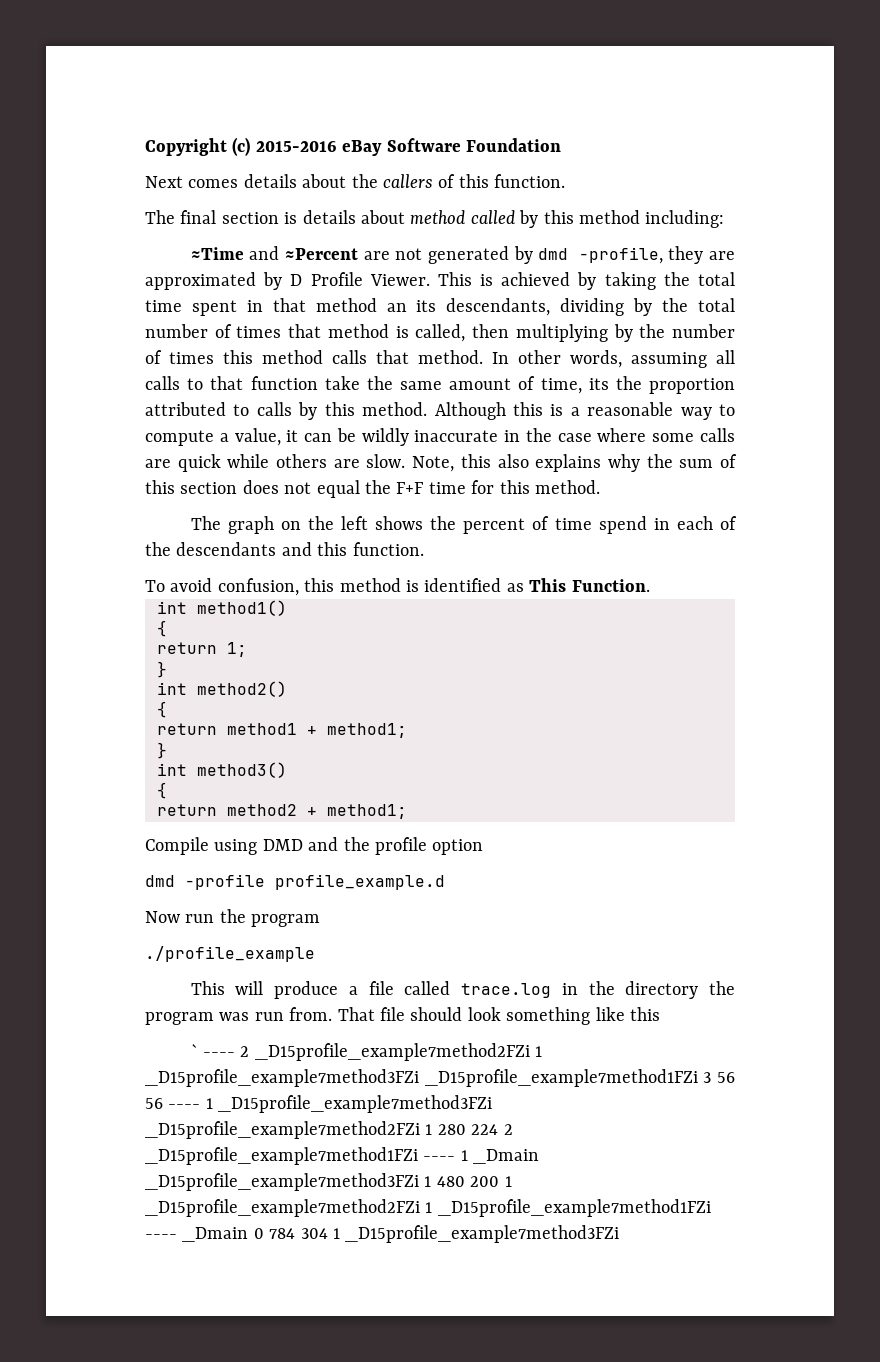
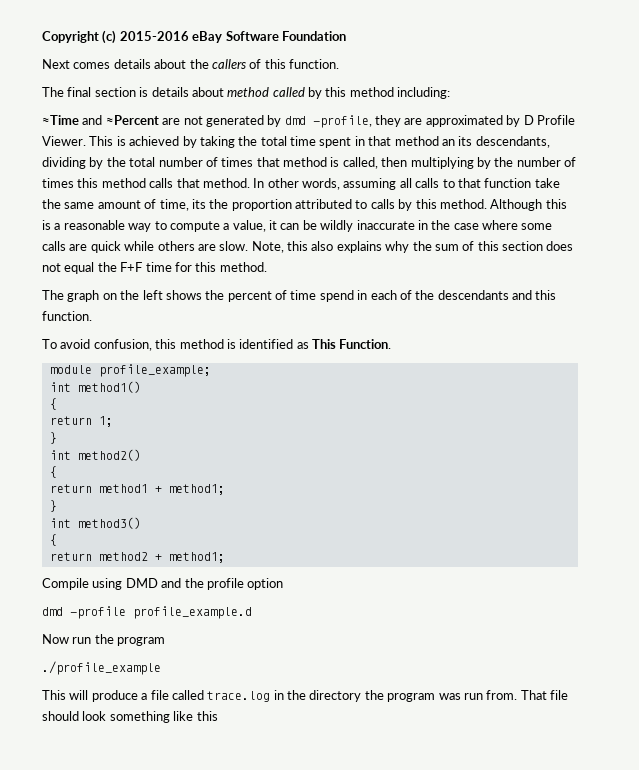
+ module profile_example;
- ` ---- 2 _D15profile_example7method2FZi 1 _D15profile_example7method3FZi _D15profile_example7method1FZi 3 56 56 ---- 1 _D15profile_example7method3FZi _D15profile_example7method2FZi 1 280 224 2 _D15profile_example7method1FZi ---- 1 _Dmain _D15profile_example7method3FZi 1 480 200 1 _D15profile_example7method2FZi 1 _D15profile_example7method1FZi ---- _Dmain 0 784 304 1 _D15profile_example7method3FZi

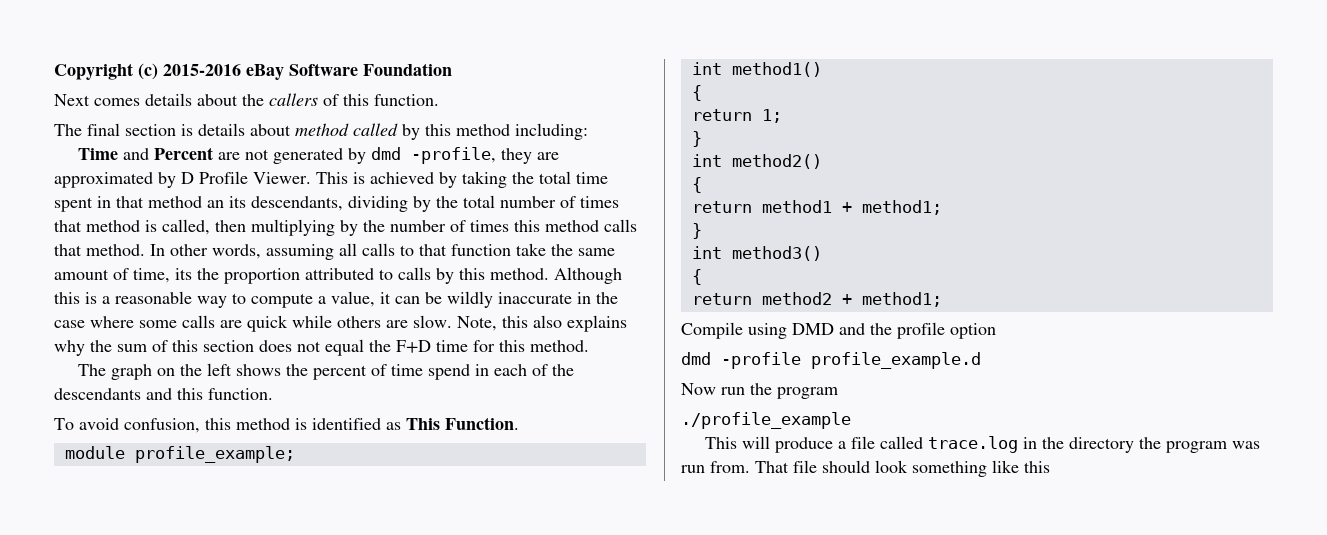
- ≈Time and ≈Percent are not generated by dmd -profile, they are approximated by D Profile Viewer.
+ Time and Percent are not generated by dmd -profile, they are approximated by D Profile Viewer.
- Note, this also explains why the sum of this section does not equal the F+F time for this method.
+ Note, this also explains why the sum of this section does not equal the F+D time for this method.

